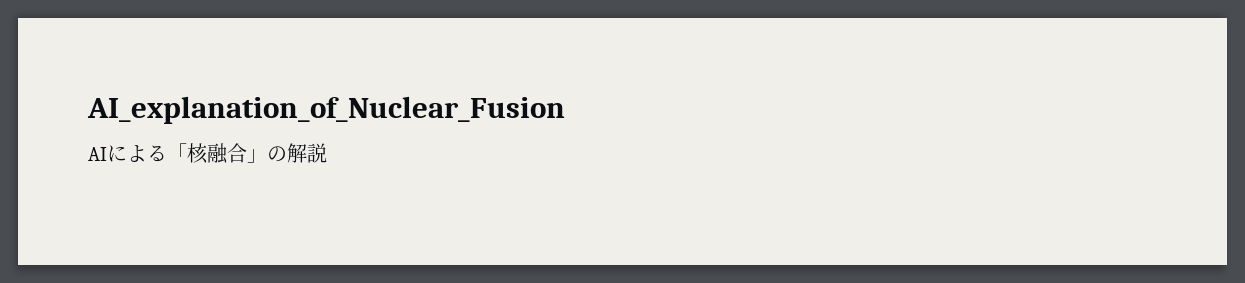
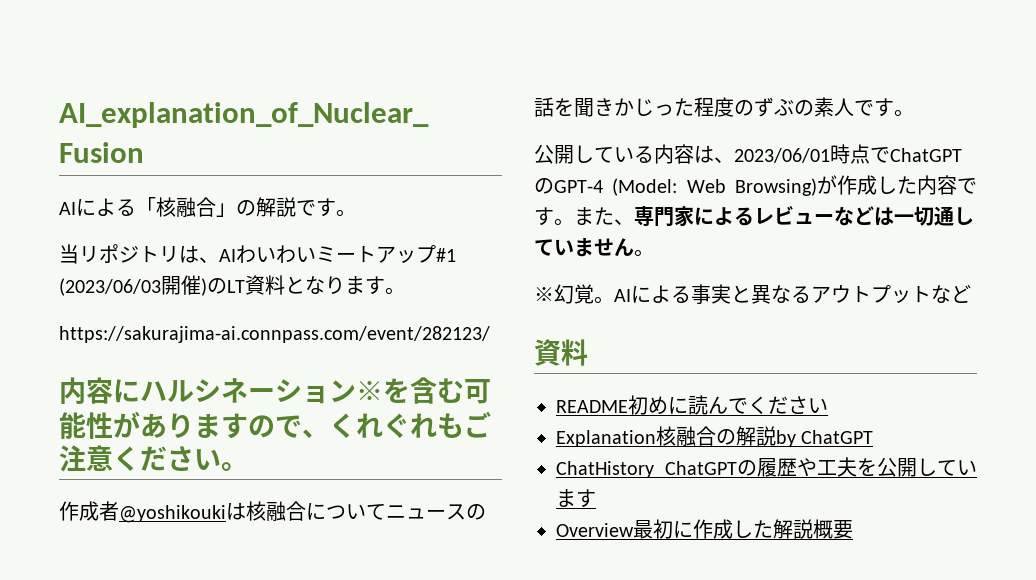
- AIによる「核融合」の解説
+ AIによる「核融合」の解説です。
+ 当リポジトリは、AIわいわいミートアップ#1 (2023/06/03開催)のLT資料となります。
+ https://sakurajima-ai.connpass.com/event/282123/
+ 内容にハルシネーション※を含む可能性がありますので、くれぐれもご注意ください。
+ 作成者@yoshikoukiは核融合についてニュースの話を聞きかじった程度のずぶの素人です。
+ 公開している内容は、2023/06/01時点でChatGPTのGPT-4 (Model: Web Browsing)が作成した内容です。また、専門家によるレビューなどは一切通していません。
+ ※幻覚。AIによる事実と異なるアウトプットなど
+ 資料
+ README初めに読んでください
+ Explanation核融合の解説by ChatGPT
+ ChatHistory ChatGPTの履歴や工夫を公開しています
+ Overview最初に作成した解説概要

